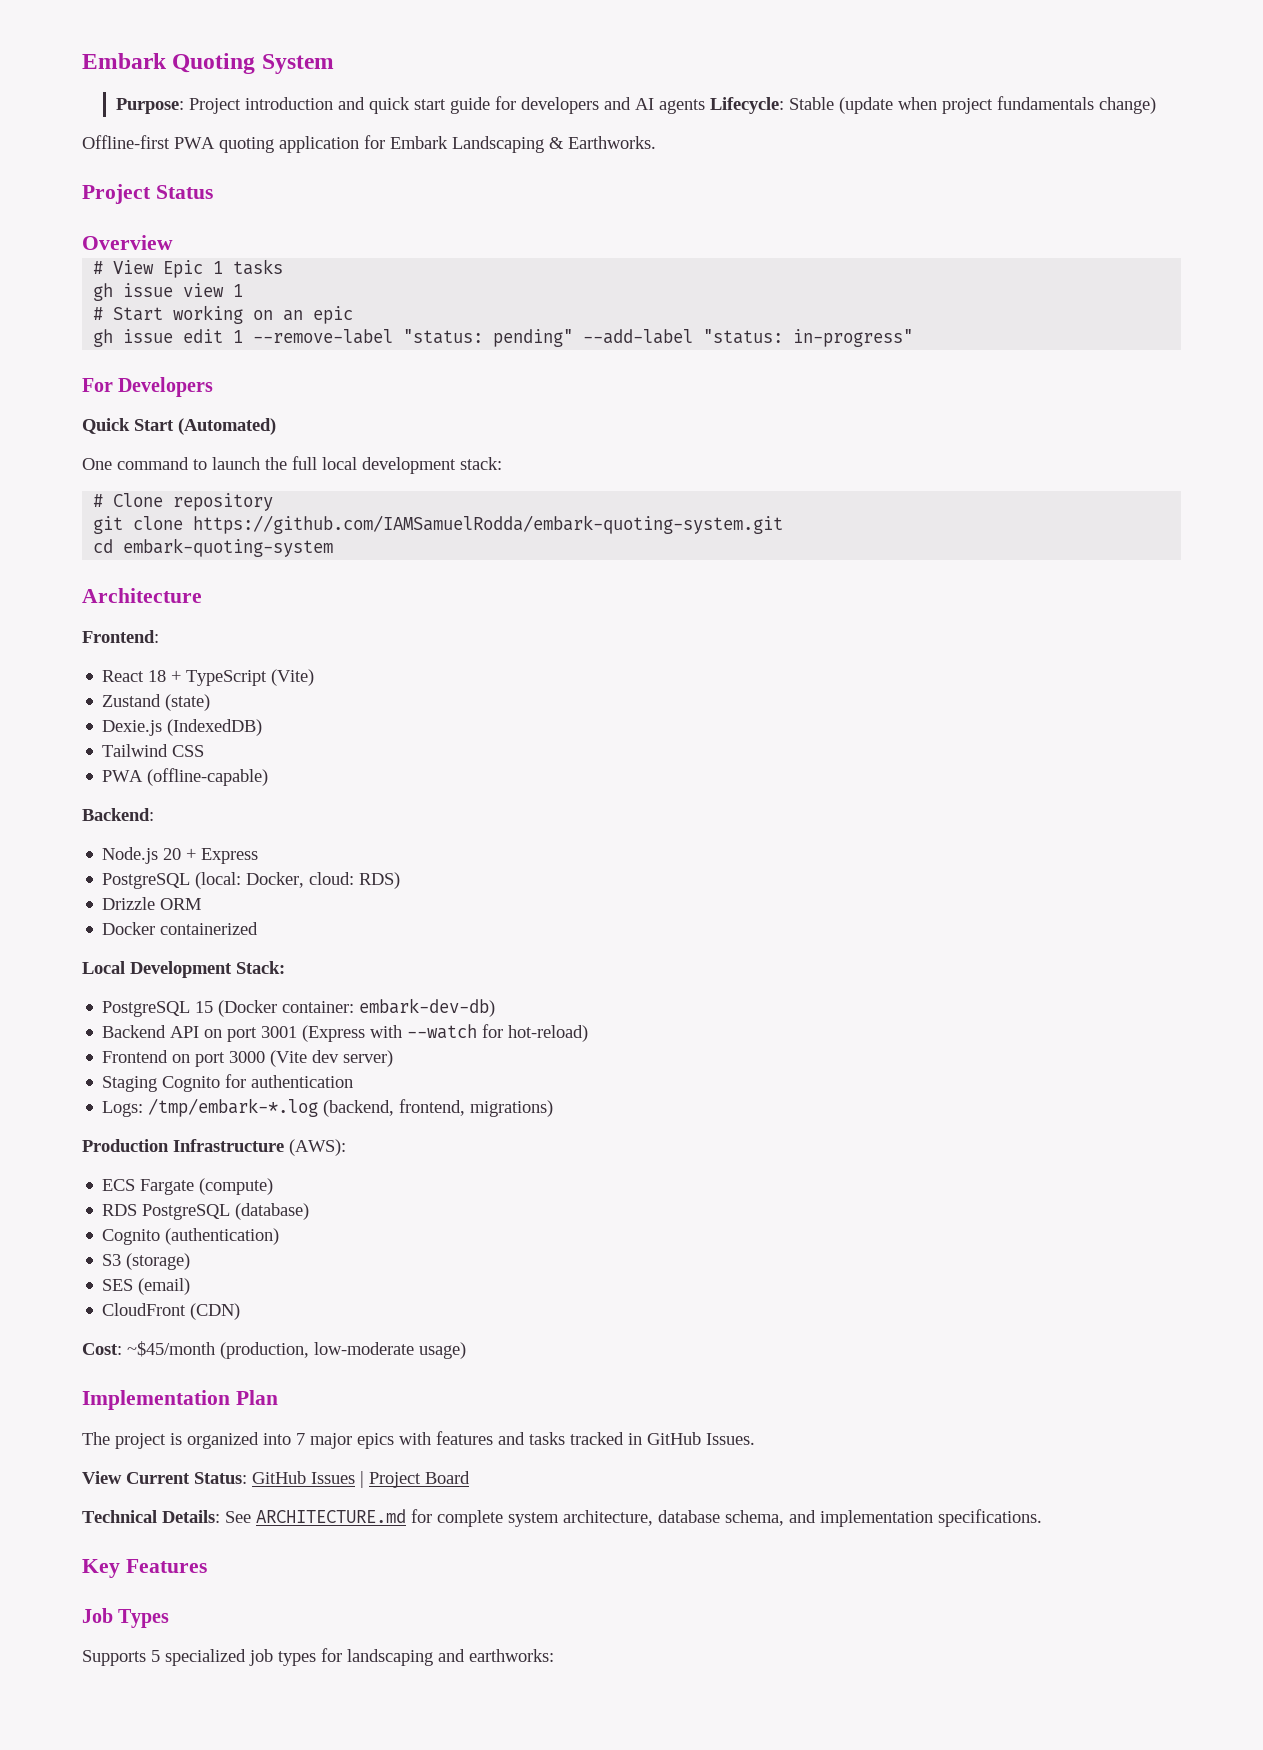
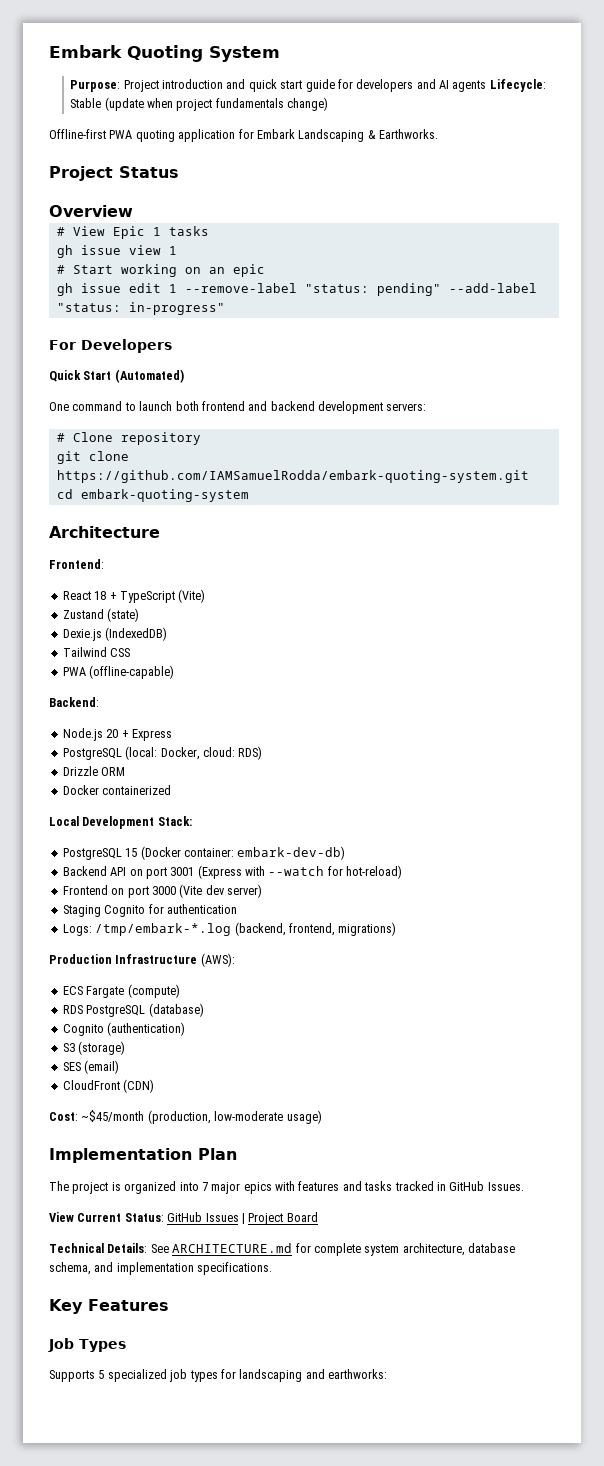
- One command to launch the full local development stack:
+ One command to launch both frontend and backend development servers:

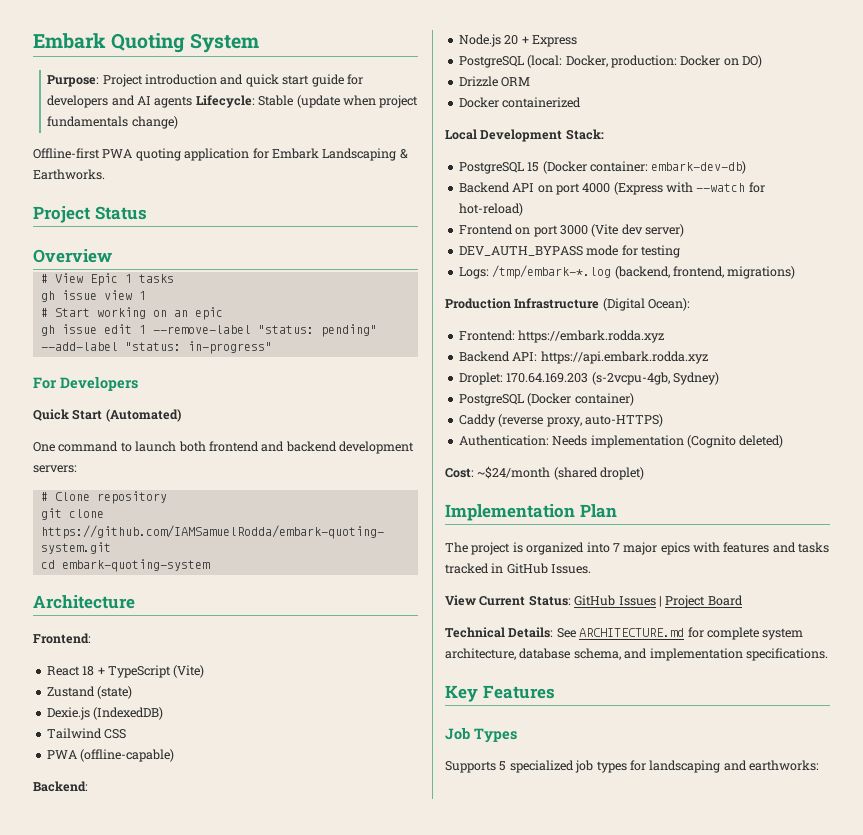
- PostgreSQL (local: Docker, cloud: RDS)
+ PostgreSQL (local: Docker, production: Docker on DO)
- Backend API on port 3001 (Express with --watch for hot-reload)
+ Backend API on port 4000 (Express with --watch for hot-reload)
- Staging Cognito for authentication
+ DEV_AUTH_BYPASS mode for testing
- Production Infrastructure (AWS):
- ECS Fargate (compute)
- RDS PostgreSQL (database)
- Cognito (authentication)
- S3 (storage)
- SES (email)
- CloudFront (CDN)
- Cost: ~$45/month (production, low-moderate usage)
+ Production Infrastructure (Digital Ocean):
+ Frontend: https://embark.rodda.xyz
+ Backend API: https://api.embark.rodda.xyz
+ Droplet: 170.64.169.203 (s-2vcpu-4gb, Sydney)
+ PostgreSQL (Docker container)
+ Caddy (reverse proxy, auto-HTTPS)
+ Authentication: Needs implementation (Cognito deleted)
+ Cost: ~$24/month (shared droplet)

